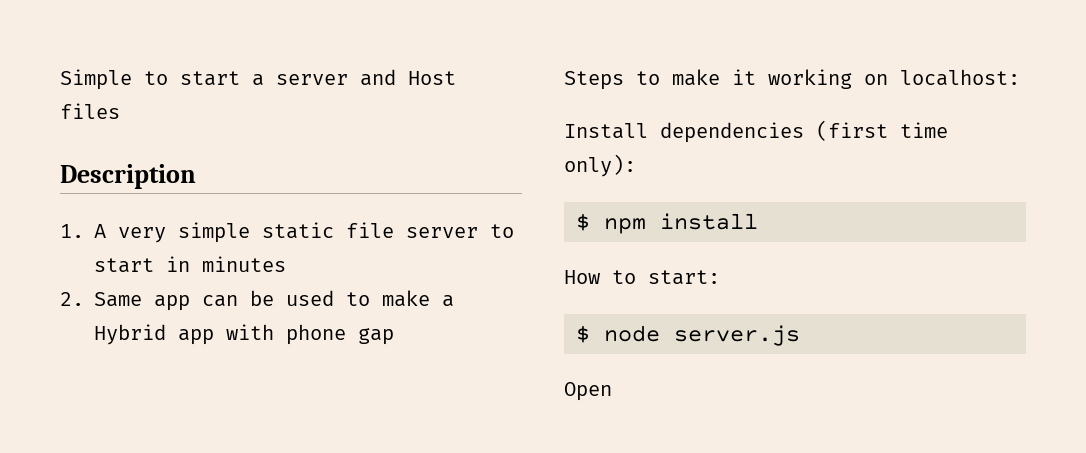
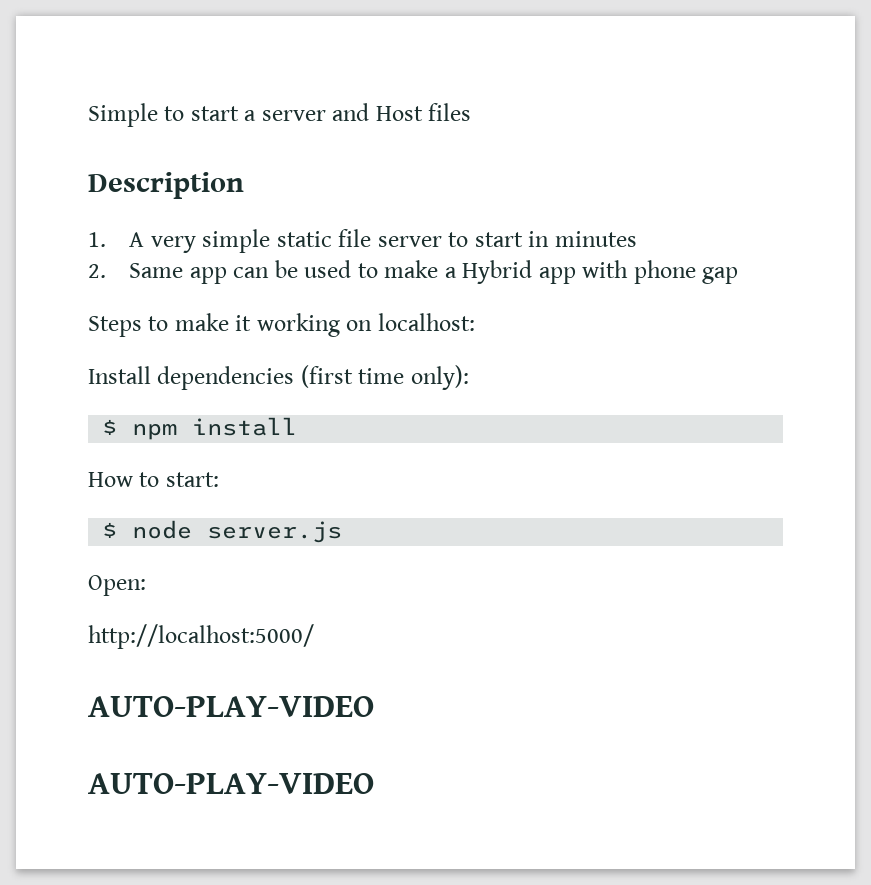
- Open
+ Open:
+ http://localhost:5000/
+ AUTO-PLAY-VIDEO
+ AUTO-PLAY-VIDEO

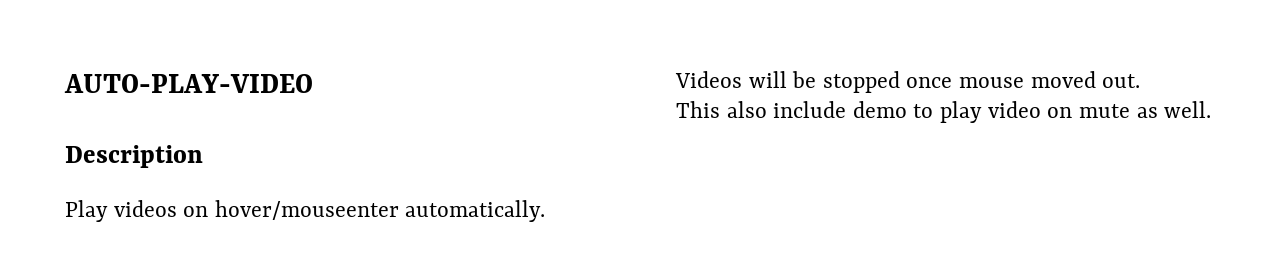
- Simple to start a server and Host files
+ AUTO-PLAY-VIDEO
  Description
- 1. A very simple static file server to start in minutes
- 2. Same app can be used to make a Hybrid app with phone gap
- Steps to make it working on localhost:
- Install dependencies (first time only):
- $ npm install
- How to start:
- $ node server.js
- Open:
- http://localhost:5000/
- AUTO-PLAY-VIDEO
- AUTO-PLAY-VIDEO
+ Play videos on hover/mouseenter automatically. Videos will be stopped once mouse moved out.
+ This also include demo to play video on mute as well.

